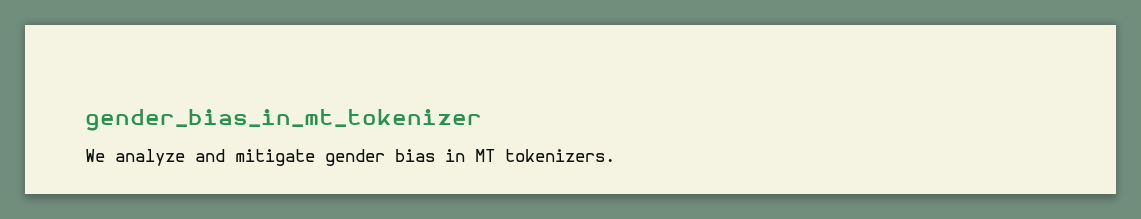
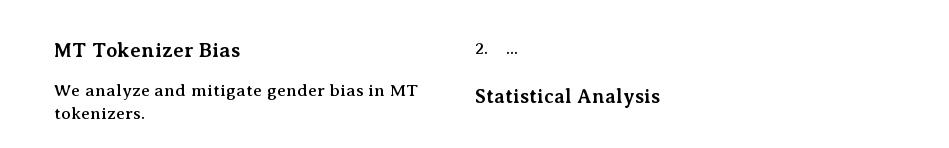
- gender_bias_in_mt_tokenizer
+ MT Tokenizer Bias
+ 2. ...
+ Statistical Analysis

